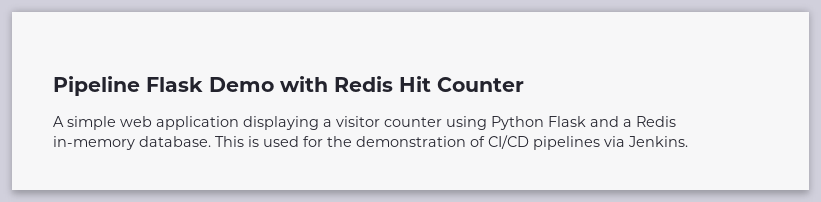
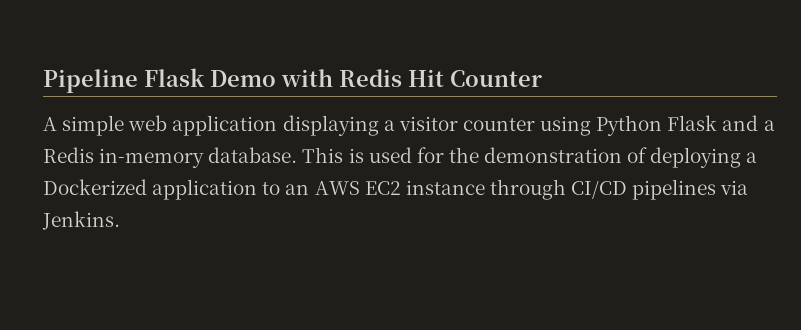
- This is used for the demonstration of CI/CD pipelines via Jenkins.
+ This is used for the demonstration of deploying a Dockerized application to an AWS EC2 instance through CI/CD pipelines via Jenkins.

